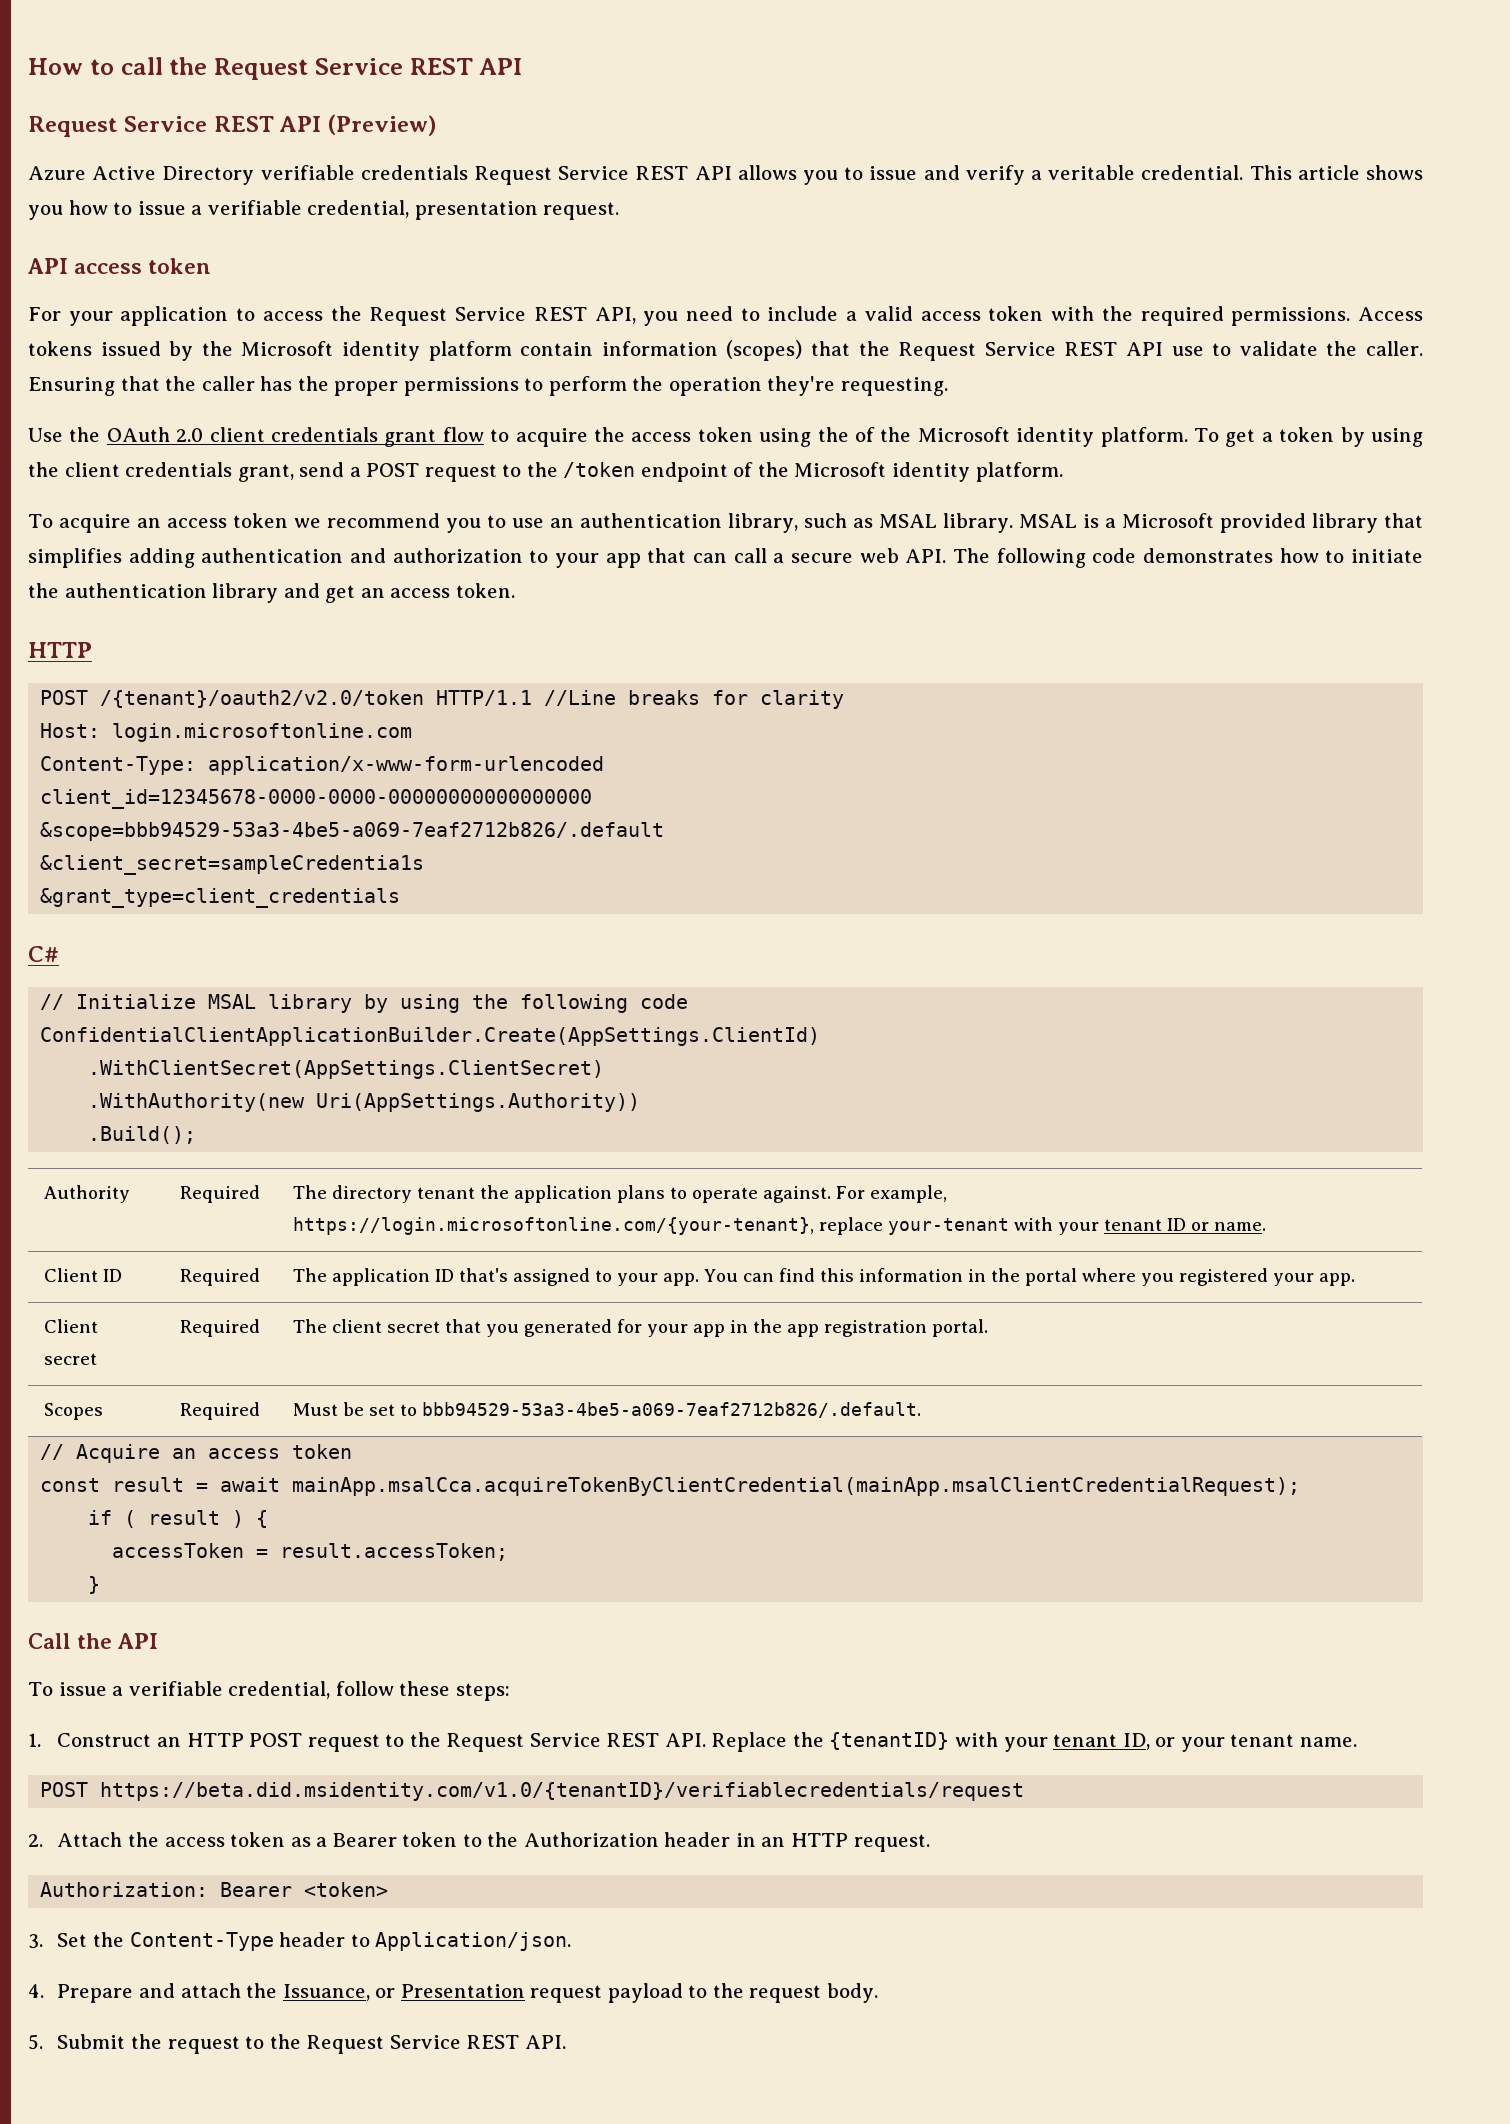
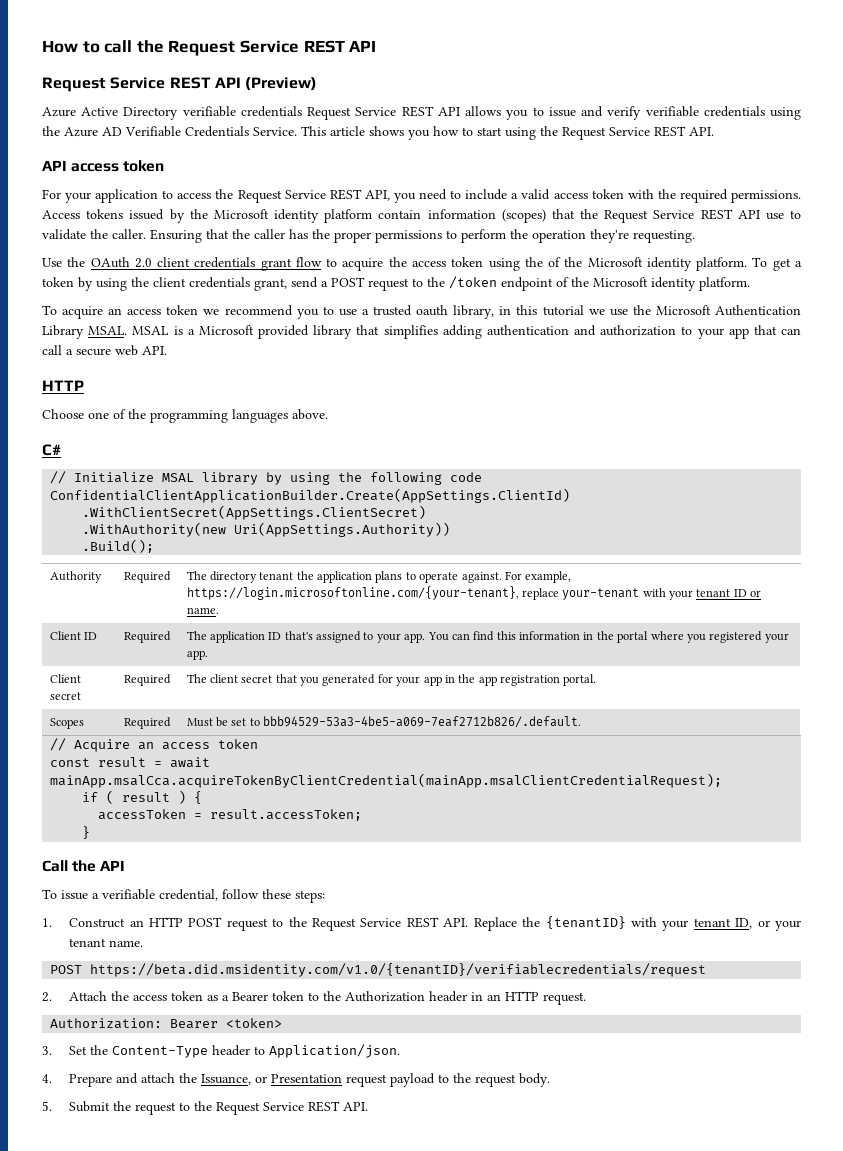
- Azure Active Directory verifiable credentials Request Service REST API allows you to issue and verify a veritable credential.
+ Azure Active Directory verifiable credentials Request Service REST API allows you to issue and verify verifiable credentials using the Azure AD Verifiable Credentials Service.
- This article shows you how to issue a verifiable credential, presentation request.
+ This article shows you how to start using the Request Service REST API.
- To acquire an access token we recommend you to use an authentication library, such as MSAL library.
+ To acquire an access token we recommend you to use a trusted oauth library, in this tutorial we use the Microsoft Authentication Library MSAL.
- MSAL is a Microsoft provided library that simplifies adding authentication and authorization to your app that can call a secure web API. The following code demonstrates how to initiate the authentication library and get an access token.
+ MSAL is a Microsoft provided library that simplifies adding authentication and authorization to your app that can call a secure web API.
  HTTP
- POST /{tenant}/oauth2/v2.0/token HTTP/1.1 //Line breaks for clarity
- Host: login.microsoftonline.com
- Content-Type: application/x-www-form-urlencoded
- client_id=12345678-0000-0000-00000000000000000
- &scope=bbb94529-53a3-4be5-a069-7eaf2712b826/.default
- &client_secret=sampleCredentia1s
- &grant_type=client_credentials
+ Choose one of the programming languages above.

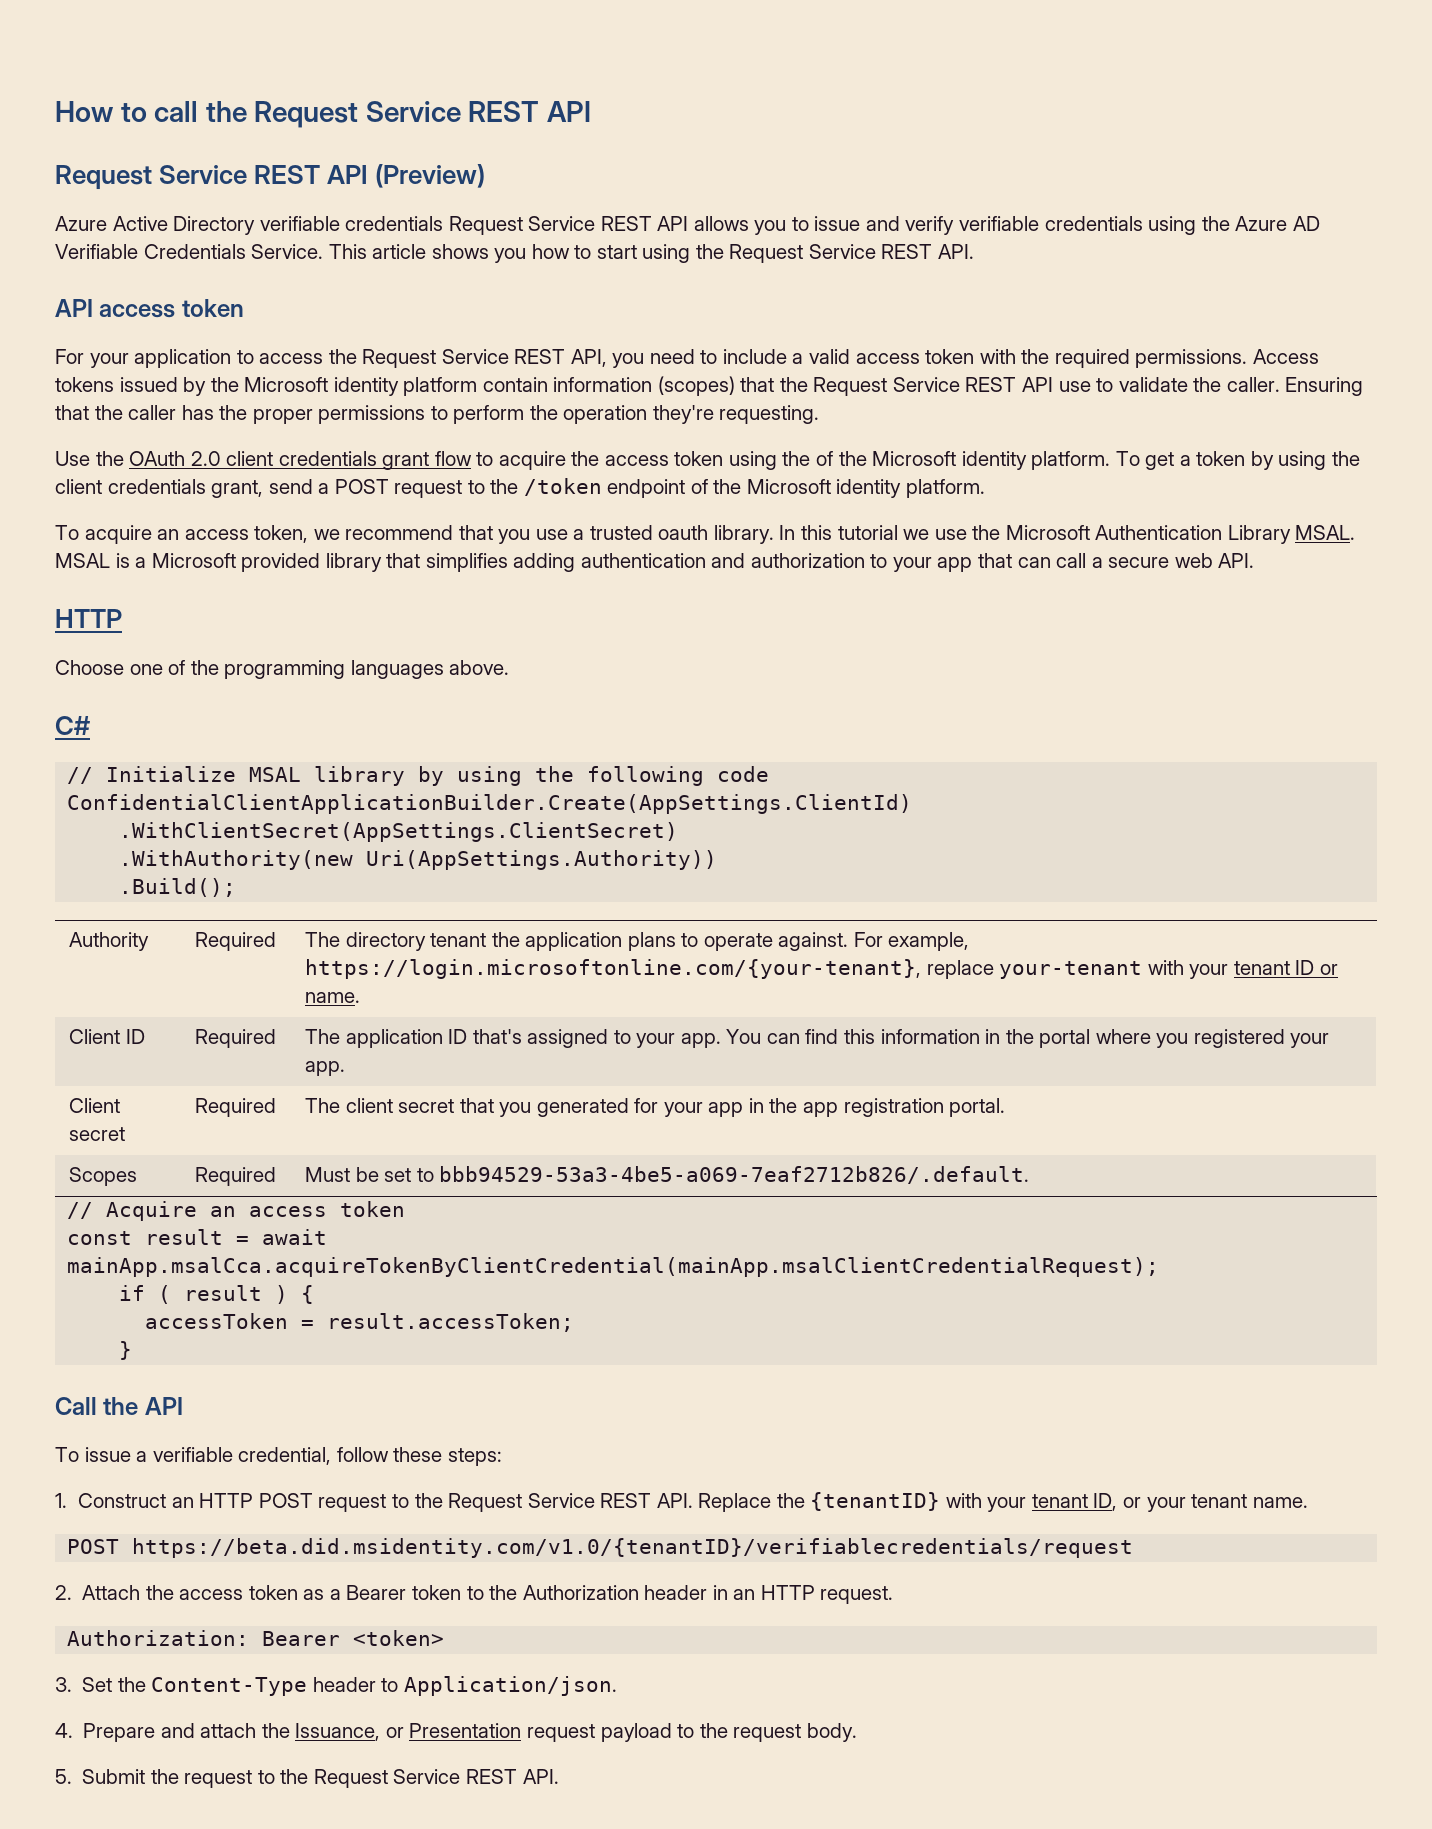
- To acquire an access token we recommend you to use a trusted oauth library, in this tutorial we use the Microsoft Authentication Library MSAL.
+ To acquire an access token, we recommend that you use a trusted oauth library. In this tutorial we use the Microsoft Authentication Library MSAL.

